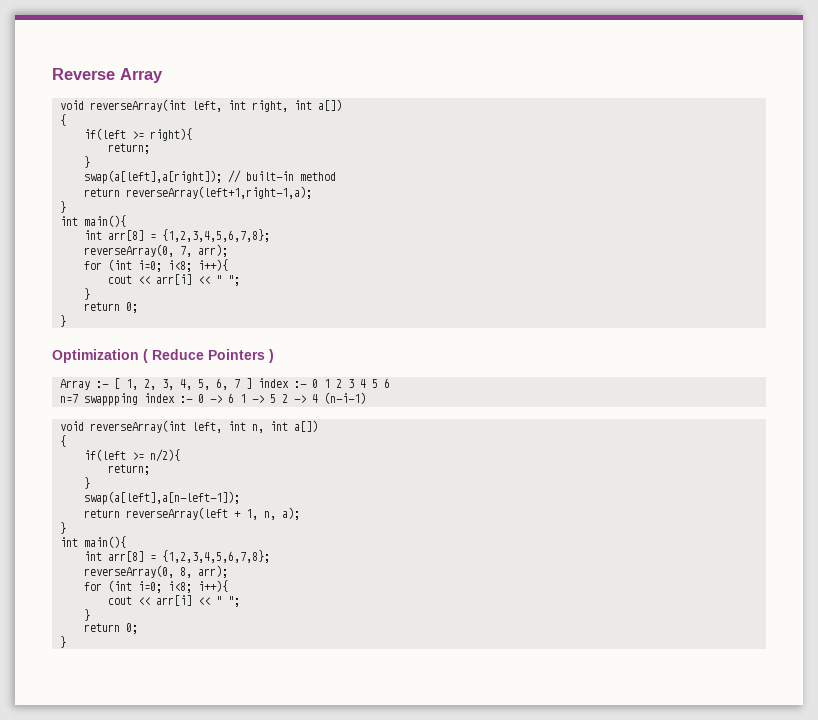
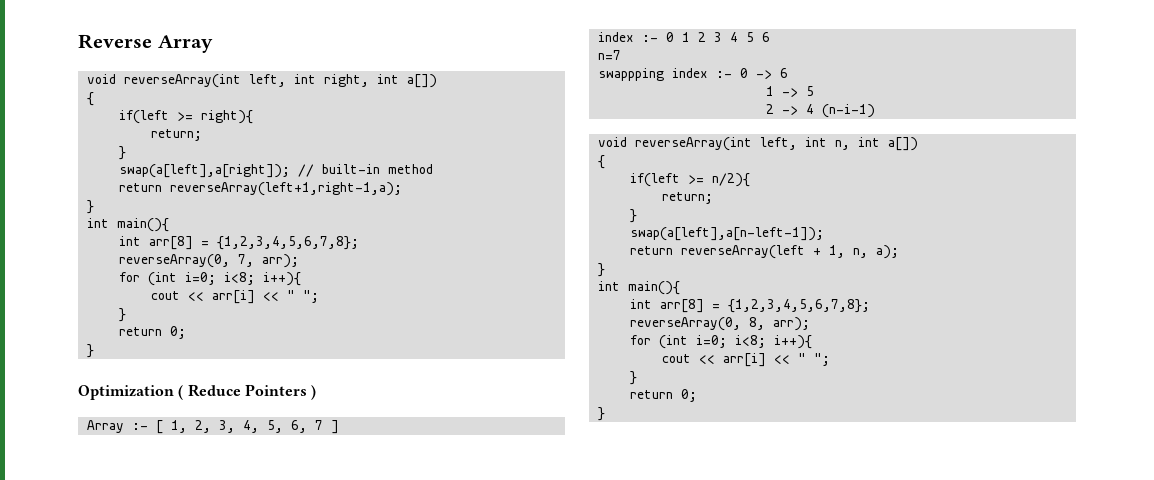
- Array :- [ 1, 2, 3, 4, 5, 6, 7 ] index :- 0 1 2 3 4 5 6
+ Array :- [ 1, 2, 3, 4, 5, 6, 7 ]
+ index :- 0 1 2 3 4 5 6
- n=7 swappping index :- 0 -> 6 1 -> 5 2 -> 4 (n-i-1)
+ n=7
+ swappping index :- 0 -> 6
+ 1 -> 5
+ 2 -> 4 (n-i-1)

